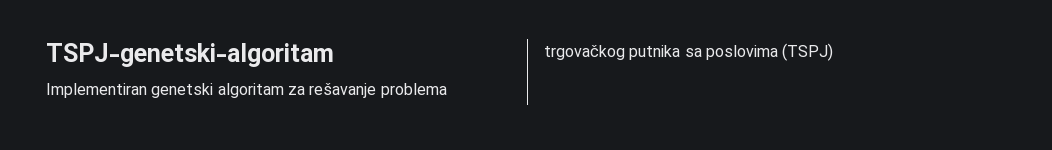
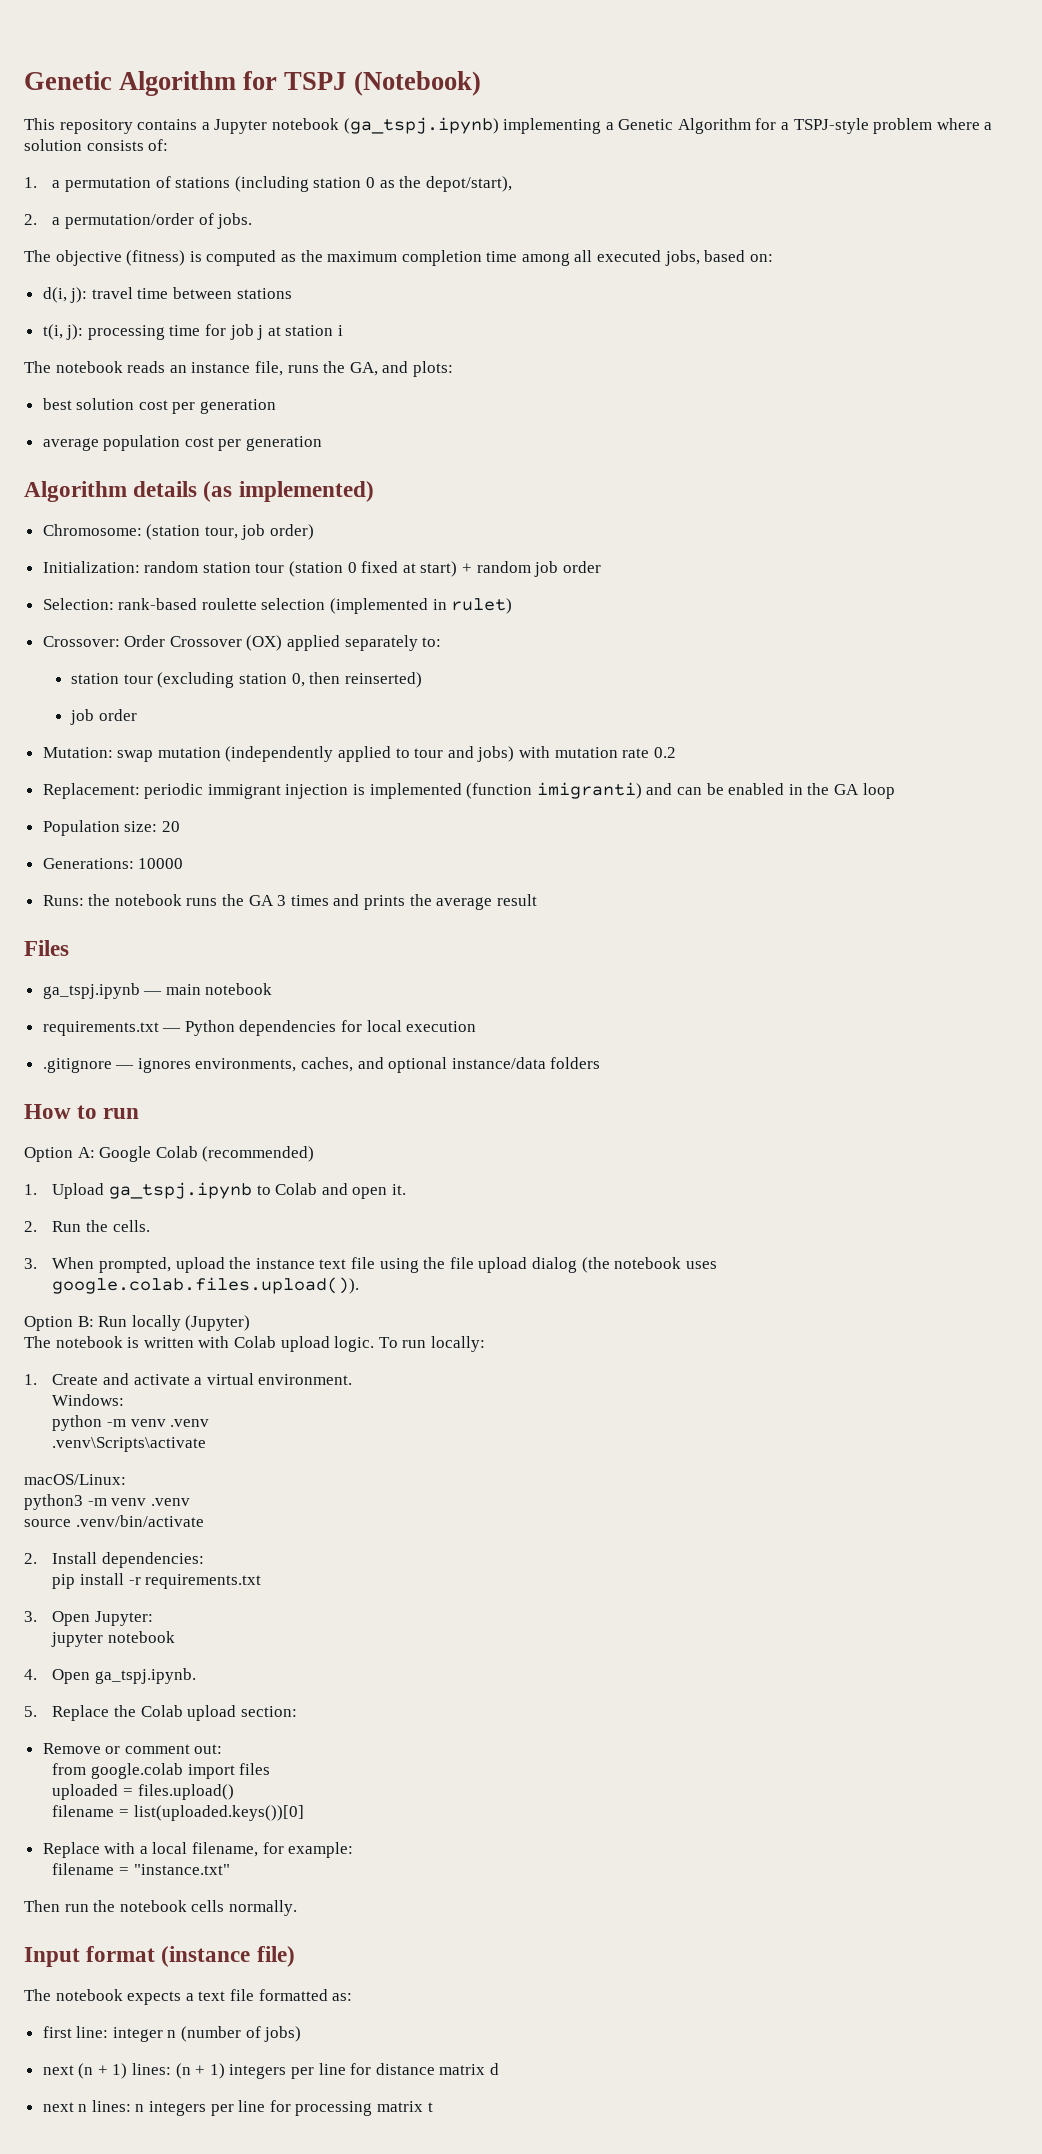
- TSPJ-genetski-algoritam
- Implementiran genetski algoritam za rešavanje problema trgovačkog putnika sa poslovima (TSPJ)
+ Genetic Algorithm for TSPJ (Notebook)
+ This repository contains a Jupyter notebook (ga_tspj.ipynb) implementing a Genetic Algorithm for a TSPJ-style problem where a solution consists of:
+ 1. a permutation of stations (including station 0 as the depot/start),
+ 2. a permutation/order of jobs.
+ The objective (fitness) is computed as the maximum completion time among all executed jobs, based on:
+ d(i, j): travel time between stations
+ t(i, j): processing time for job j at station i
+ The notebook reads an instance file, runs the GA, and plots:
+ best solution cost per generation
+ average population cost per generation
+ Algorithm details (as implemented)
+ Chromosome: (station tour, job order)
+ Initialization: random station tour (station 0 fixed at start) + random job order
+ Selection: rank-based roulette selection (implemented in rulet)
+ Crossover: Order Crossover (OX) applied separately to:
+ station tour (excluding station 0, then reinserted)
+ job order
+ Mutation: swap mutation (independently applied to tour and jobs) with mutation rate 0.2
+ Replacement: periodic immigrant injection is implemented (function imigranti) and can be enabled in the GA loop
+ Population size: 20
+ Generations: 10000
+ Runs: the notebook runs the GA 3 times and prints the average result
+ Files
+ ga_tspj.ipynb — main notebook
+ requirements.txt — Python dependencies for local execution
+ .gitignore — ignores environments, caches, and optional instance/data folders
+ How to run
+ Option A: Google Colab (recommended)
+ 1. Upload ga_tspj.ipynb to Colab and open it.
+ 2. Run the cells.
+ 3. When prompted, upload the instance text file using the file upload dialog (the notebook uses google.colab.files.upload()).
+ Option B: Run locally (Jupyter)
+ The notebook is written with Colab upload logic. To run locally:
+ 1. Create and activate a virtual environment.
+ Windows:
+ python -m venv .venv
+ .venv\Scripts\activate
+ macOS/Linux:
+ python3 -m venv .venv
+ source .venv/bin/activate
+ 2. Install dependencies:
+ pip install -r requirements.txt
+ 3. Open Jupyter:
+ jupyter notebook
+ 4. Open ga_tspj.ipynb.
+ 5. Replace the Colab upload section:
+ Remove or comment out:
+ from google.colab import files
+ uploaded = files.upload()
+ filename = list(uploaded.keys())[0]
+ Replace with a local filename, for example:
+ filename = "instance.txt"
+ Then run the notebook cells normally.
+ Input format (instance file)
+ The notebook expects a text file formatted as:
+ first line: integer n (number of jobs)
+ next (n + 1) lines: (n + 1) integers per line for distance matrix d
+ next n lines: n integers per line for processing matrix t

